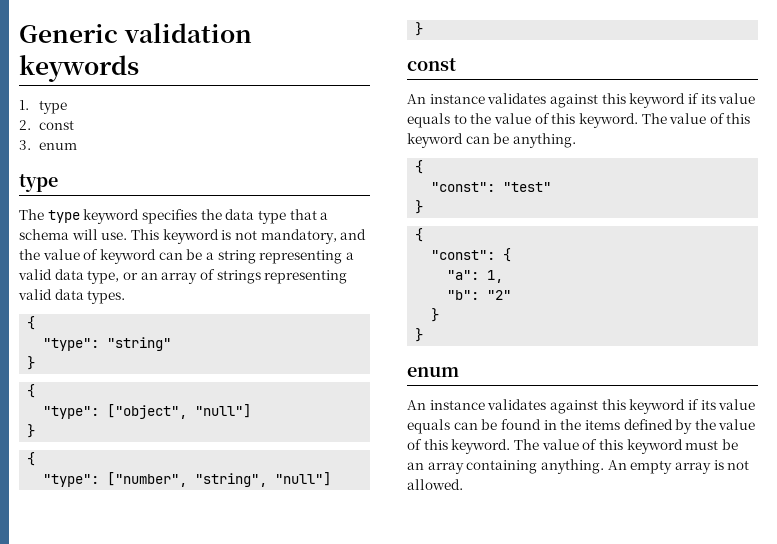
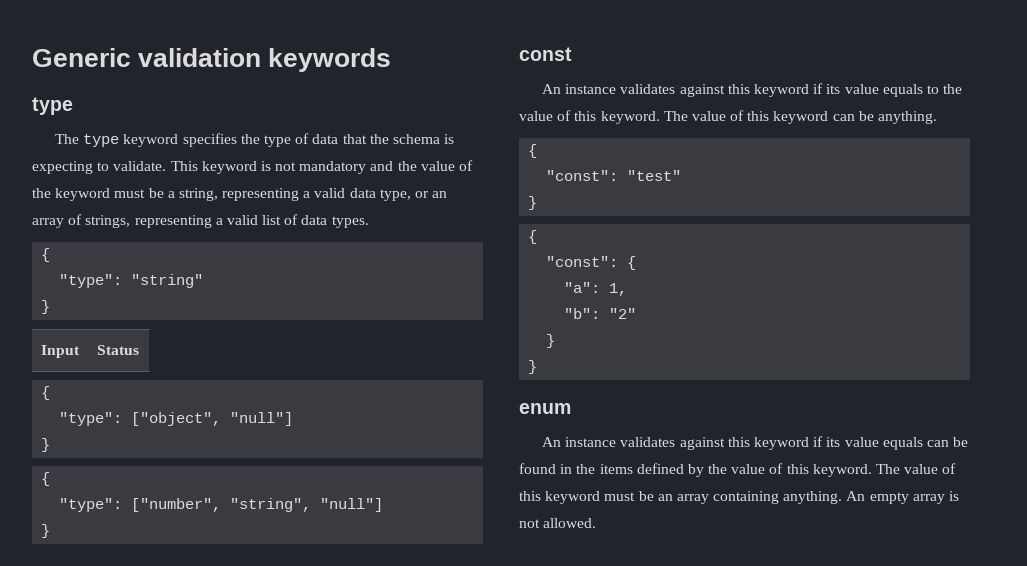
- 1. type
- 2. const
- 3. enum
- The type keyword specifies the data type that a schema will use.
+ The type keyword specifies the type of data that the schema is expecting to validate.
- This keyword is not mandatory, and the value of keyword can be a string representing a valid data type, or an array of strings representing valid data types.
+ This keyword is not mandatory and the value of the keyword must be a string, representing a valid data type, or an array of strings, representing a valid list of data types.
+ Input | Status

